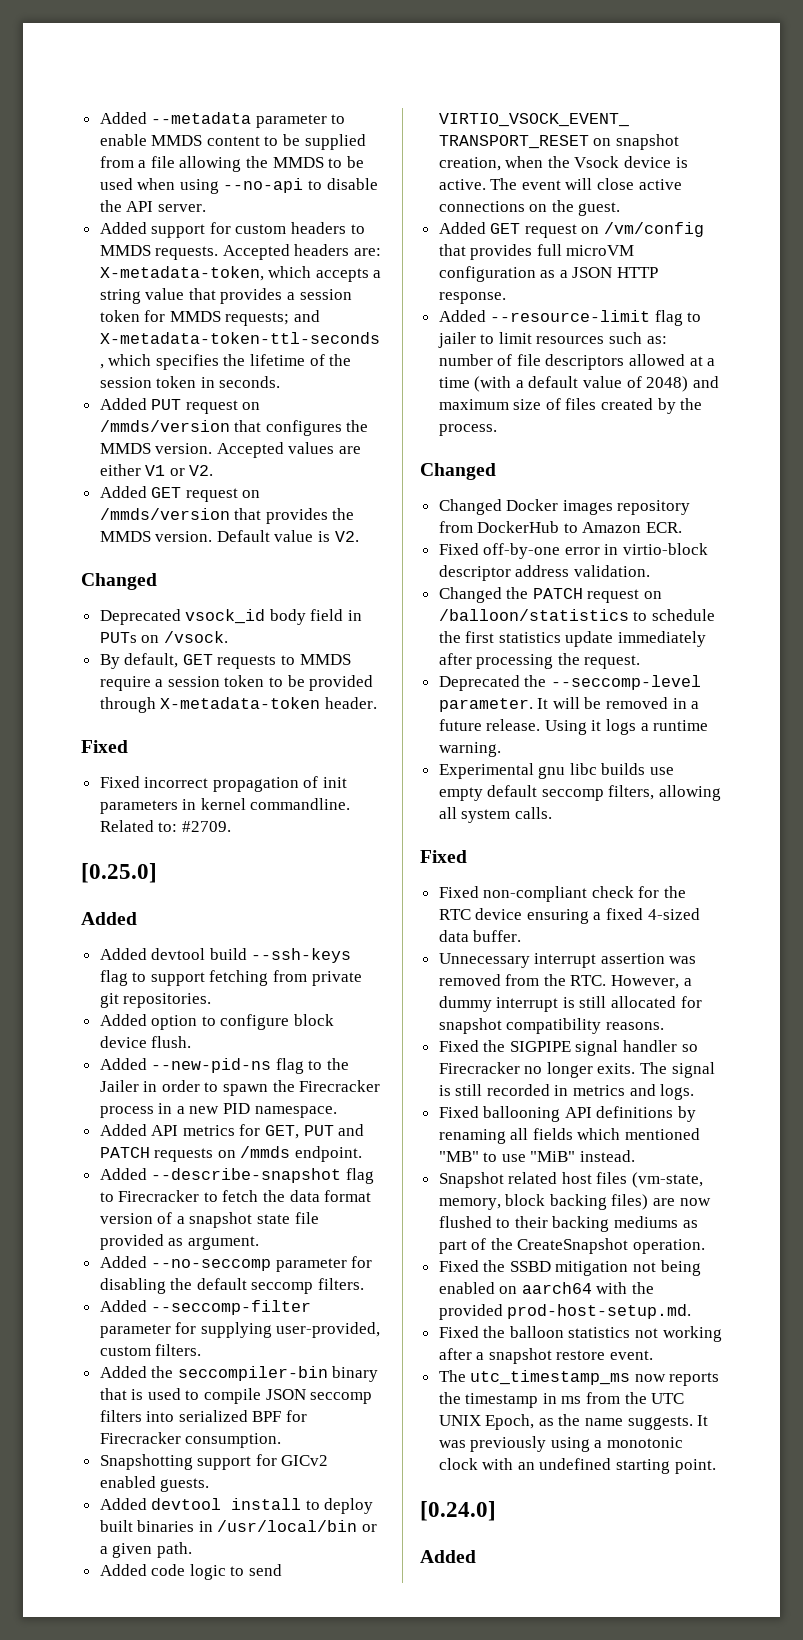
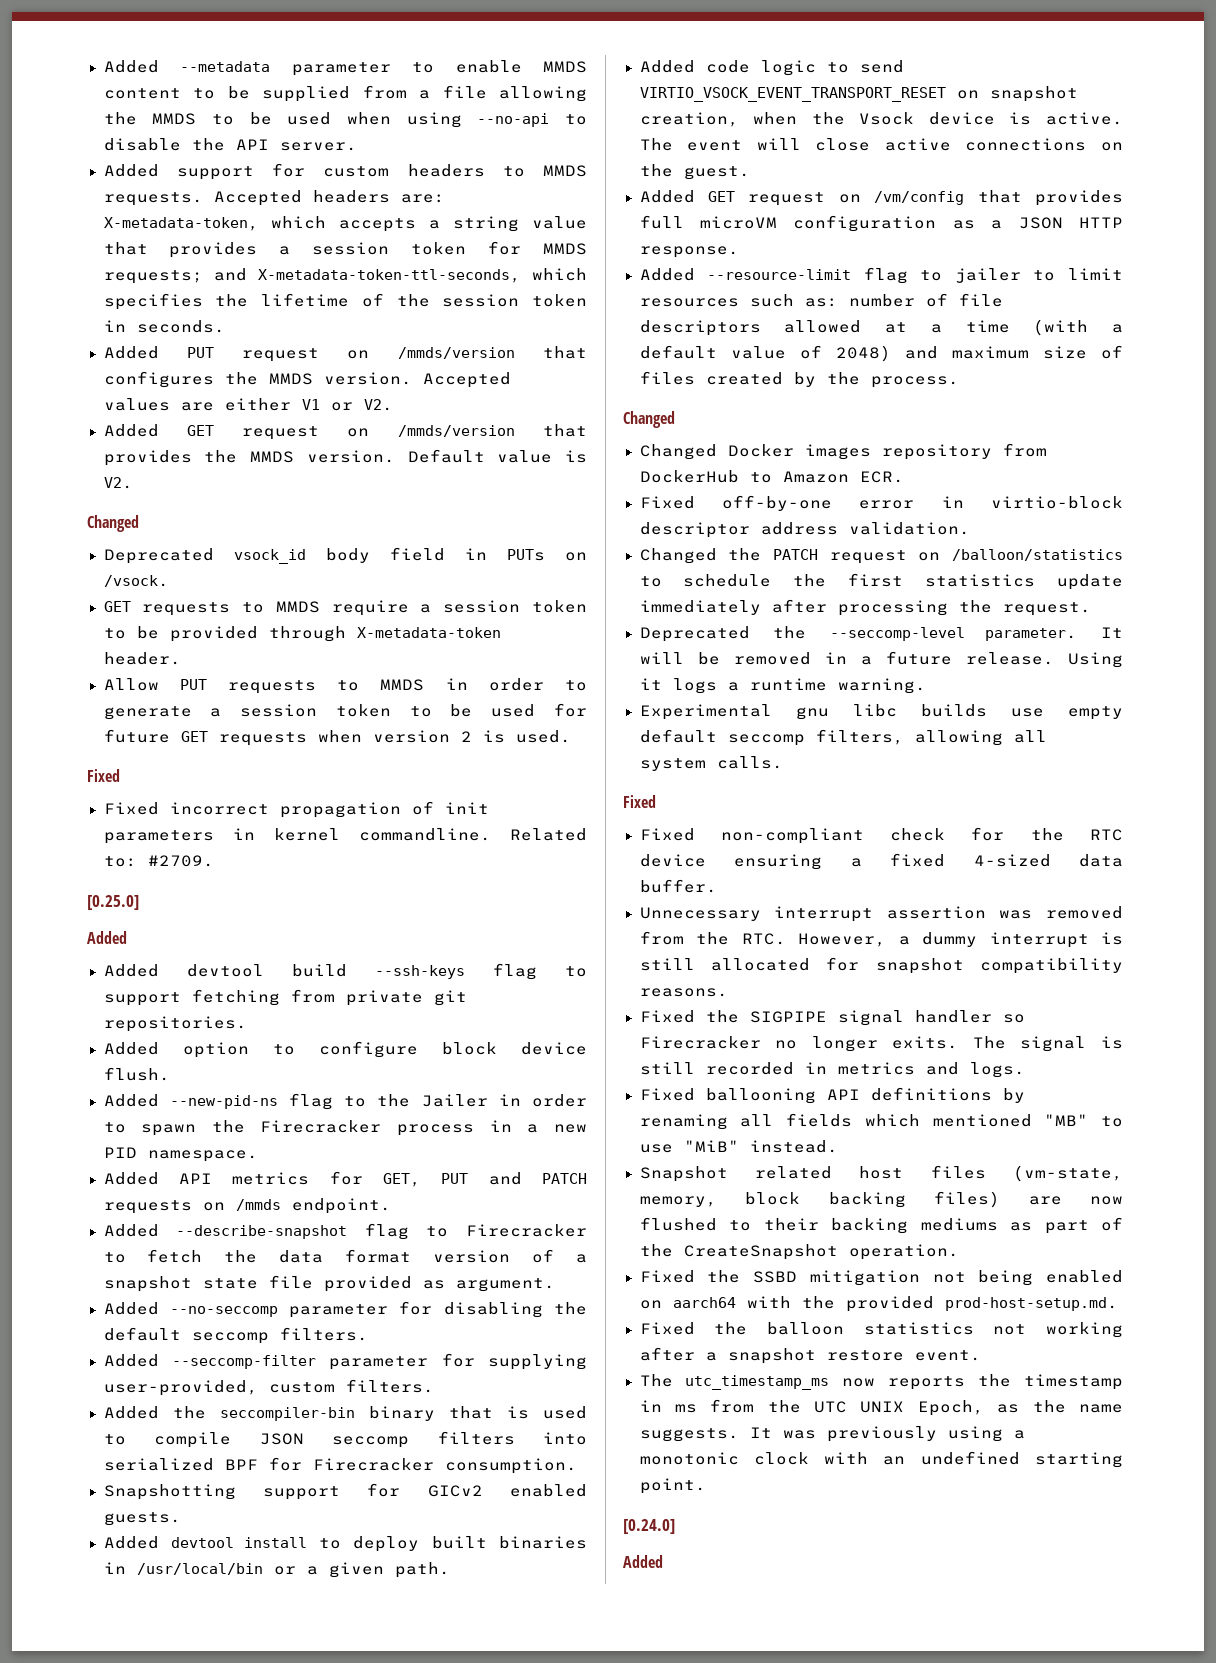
- By default, GET requests to MMDS require a session token to be provided through X-metadata-token header.
+ GET requests to MMDS require a session token to be provided through X-metadata-token header.
+ Allow PUT requests to MMDS in order to generate a session token to be used for future GET requests when version 2 is used.

